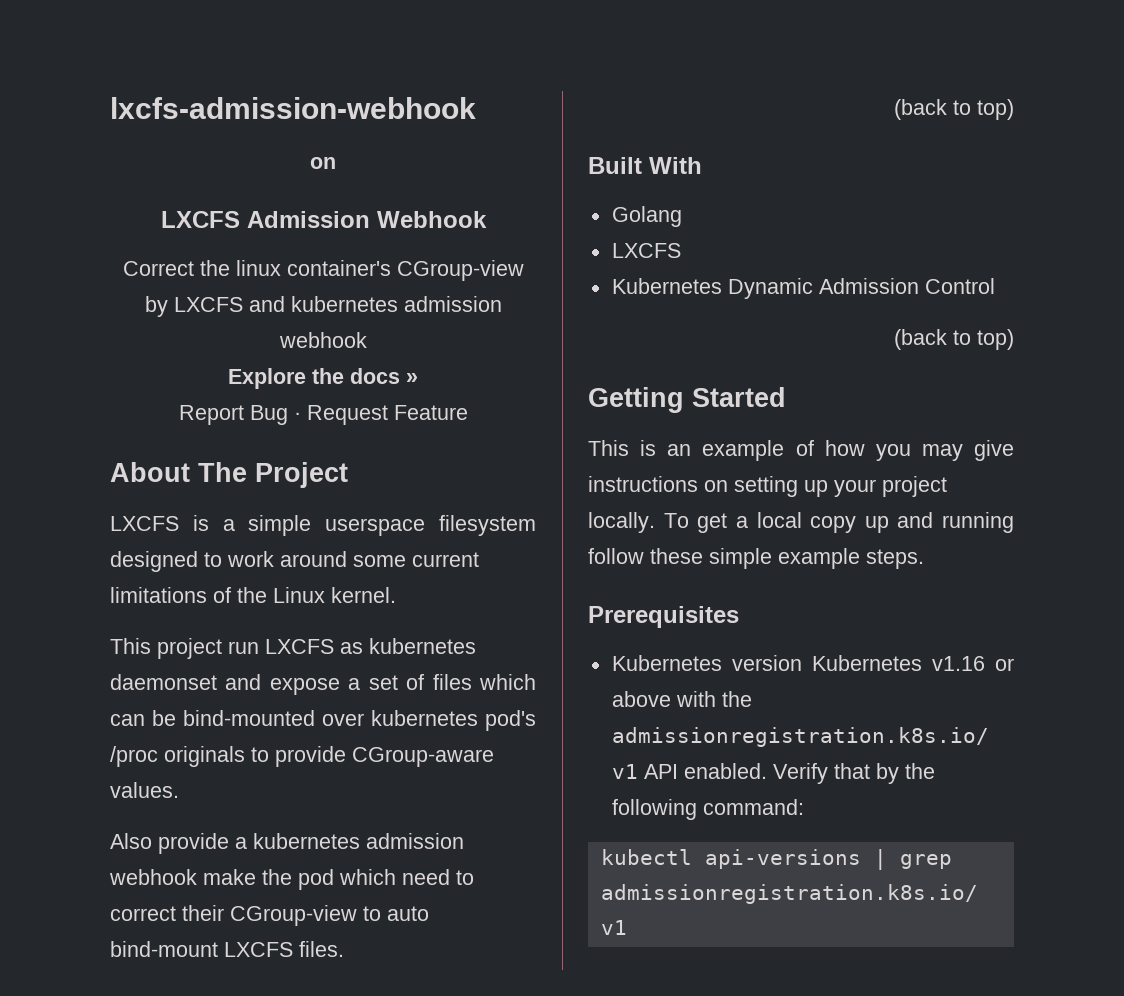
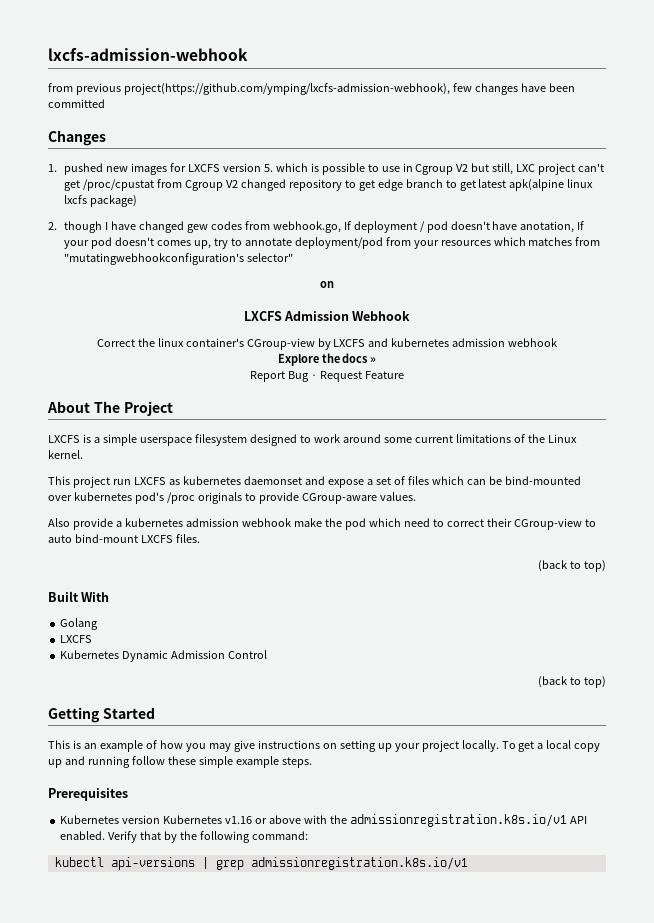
+ from previous project(https://github.com/ymping/lxcfs-admission-webhook), few changes have been committed
+ Changes
+ 1. pushed new images for LXCFS version 5. which is possible to use in Cgroup V2 but still, LXC project can't get /proc/cpustat from Cgroup V2 changed repository to get edge branch to get latest apk(alpine linux lxcfs package)
+ 2. though I have changed gew codes from webhook.go, If deployment / pod doesn't have anotation, If your pod doesn't comes up, try to annotate deployment/pod from your resources which matches from "mutatingwebhookconfiguration's selector"

